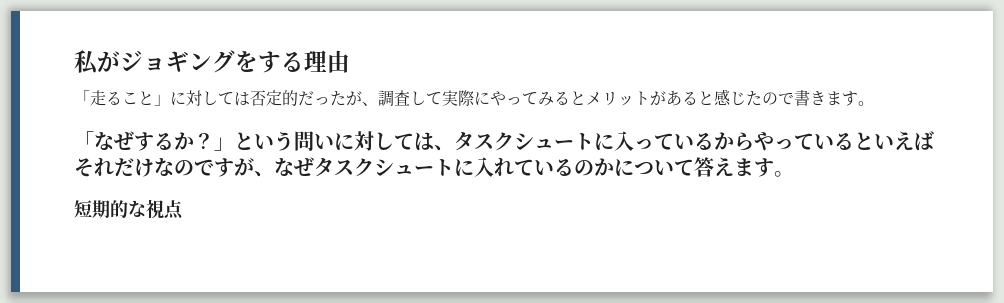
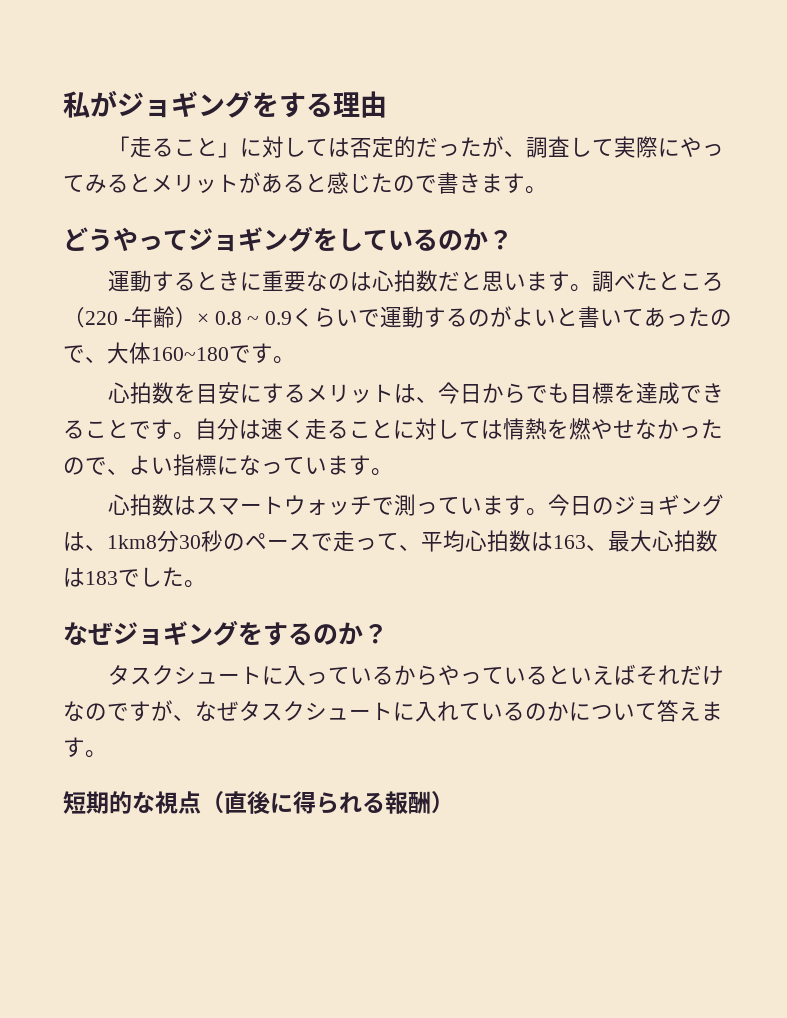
- 「なぜするか？」という問いに対しては、タスクシュートに入っているからやっているといえばそれだけなのですが、なぜタスクシュートに入れているのかについて答えます。
+ どうやってジョギングをしているのか？
+ 運動するときに重要なのは心拍数だと思います。調べたところ（220 -年齢）× 0.8 ~ 0.9くらいで運動するのがよいと書いてあったので、大体160~180です。
+ 心拍数を目安にするメリットは、今日からでも目標を達成できることです。自分は速く走ることに対しては情熱を燃やせなかったので、よい指標になっています。
+ 心拍数はスマートウォッチで測っています。今日のジョギングは、1km8分30秒のペースで走って、平均心拍数は163、最大心拍数は183でした。
+ なぜジョギングをするのか？
+ タスクシュートに入っているからやっているといえばそれだけなのですが、なぜタスクシュートに入れているのかについて答えます。
- 短期的な視点
+ 短期的な視点（直後に得られる報酬）

